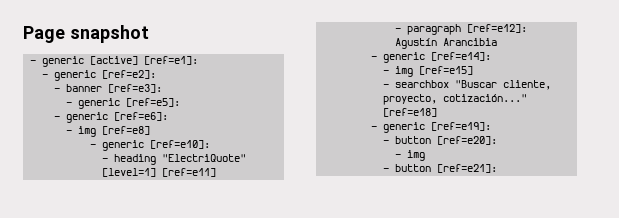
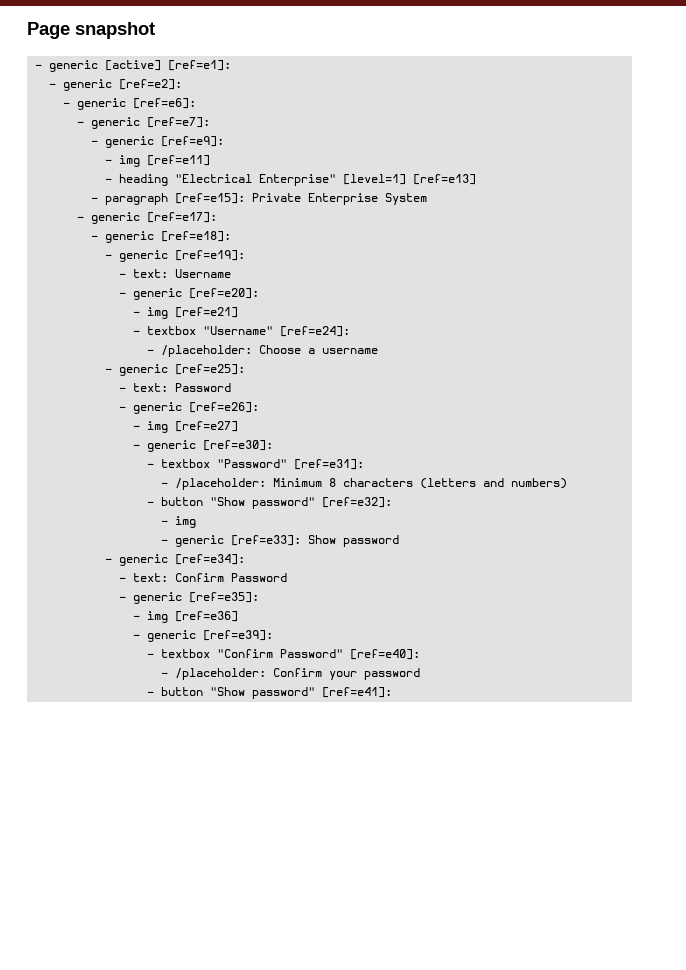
- - banner [ref=e3]:
- - generic [ref=e5]:
- - img [ref=e8]
- - generic [ref=e10]:
- - heading "ElectriQuote" [level=1] [ref=e11]
- - paragraph [ref=e12]: Agustín Arancibia
- - generic [ref=e14]:
- - img [ref=e15]
- - searchbox "Buscar cliente, proyecto, cotización..." [ref=e18]
+ - generic [ref=e7]:
+ - generic [ref=e9]:
+ - img [ref=e11]
+ - heading "Electrical Enterprise" [level=1] [ref=e13]
+ - paragraph [ref=e15]: Private Enterprise System
+ - generic [ref=e17]:
+ - generic [ref=e18]:
  - generic [ref=e19]:
- - button [ref=e20]:
+ - text: Username
+ - generic [ref=e20]:
+ - img [ref=e21]
+ - textbox "Username" [ref=e24]:
+ - /placeholder: Choose a username
+ - generic [ref=e25]:
+ - text: Password
+ - generic [ref=e26]:
+ - img [ref=e27]
+ - generic [ref=e30]:
+ - textbox "Password" [ref=e31]:
+ - /placeholder: Minimum 8 characters (letters and numbers)
+ - button "Show password" [ref=e32]:
  - img
- - button [ref=e21]:
+ - generic [ref=e33]: Show password
+ - generic [ref=e34]:
+ - text: Confirm Password
+ - generic [ref=e35]:
+ - img [ref=e36]
+ - generic [ref=e39]:
+ - textbox "Confirm Password" [ref=e40]:
+ - /placeholder: Confirm your password
+ - button "Show password" [ref=e41]:

